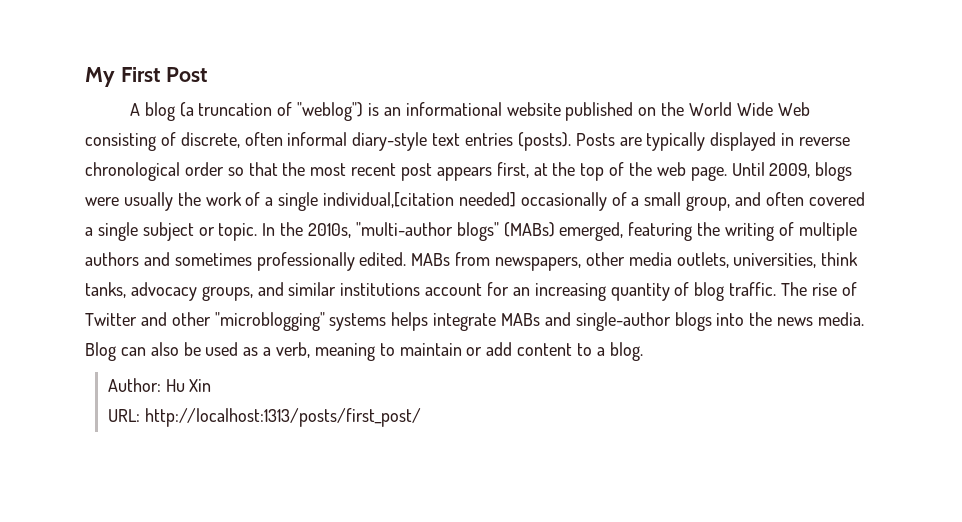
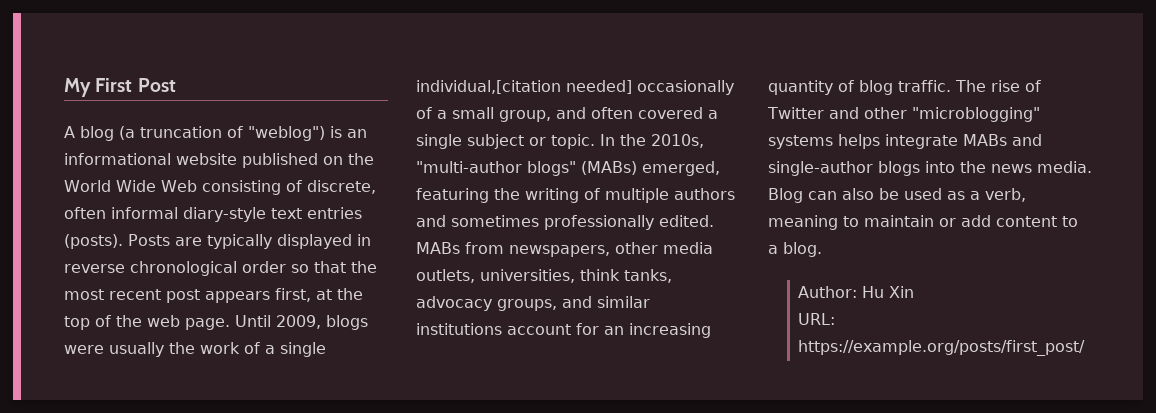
- URL: http://localhost:1313/posts/first_post/
+ URL: https://example.org/posts/first_post/

